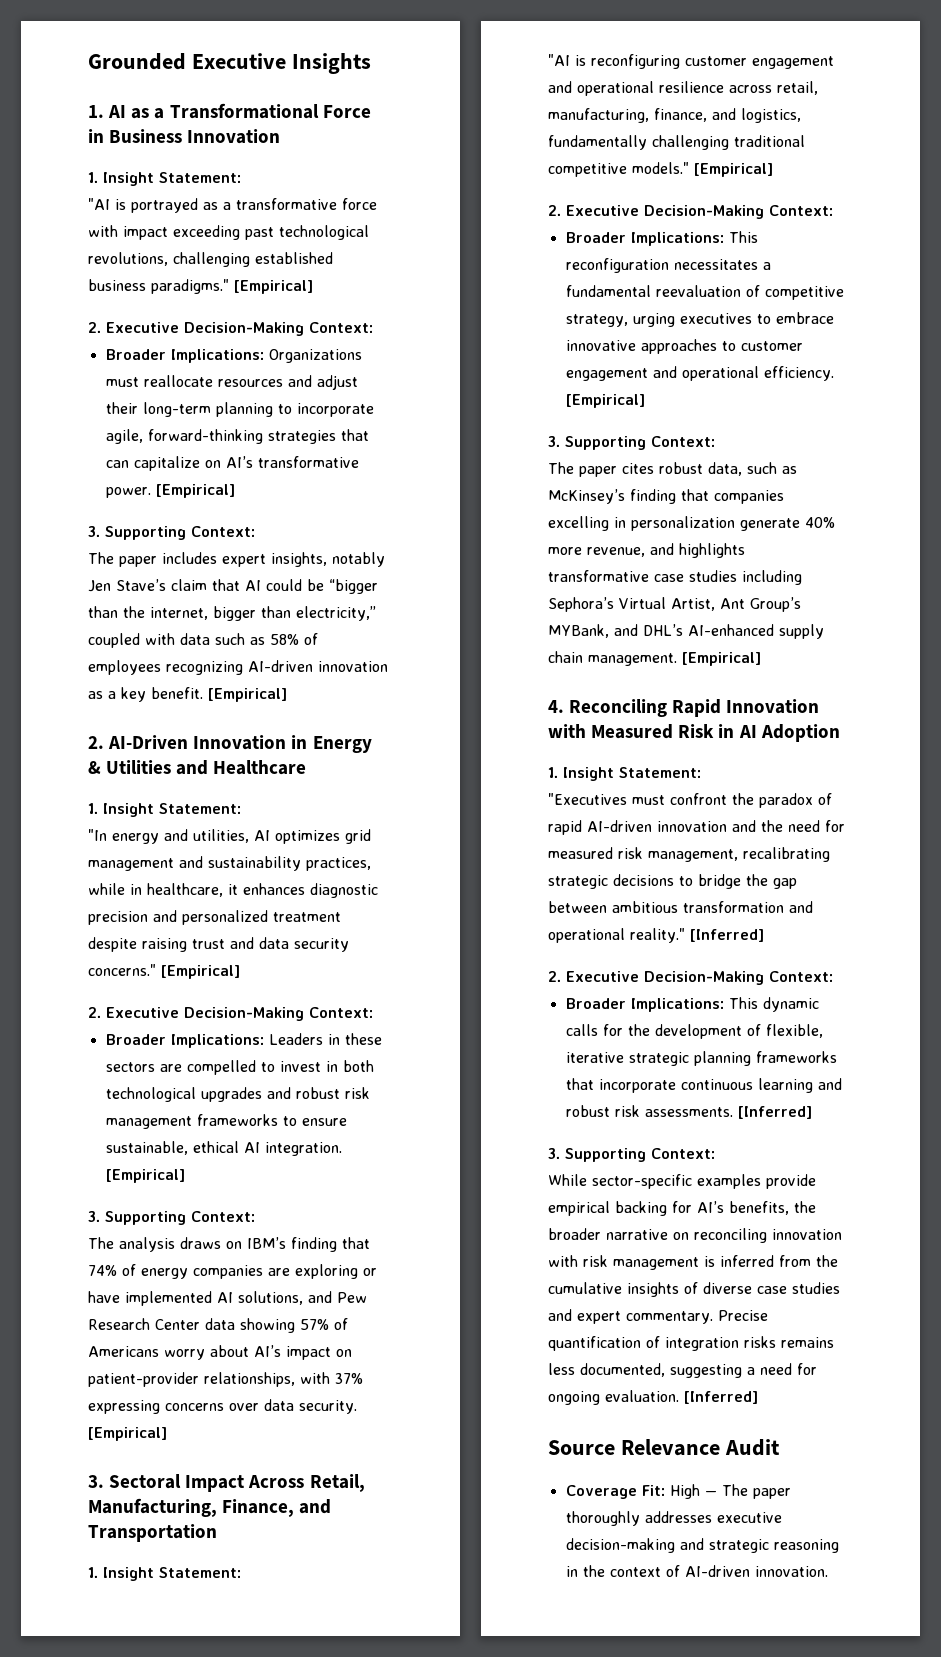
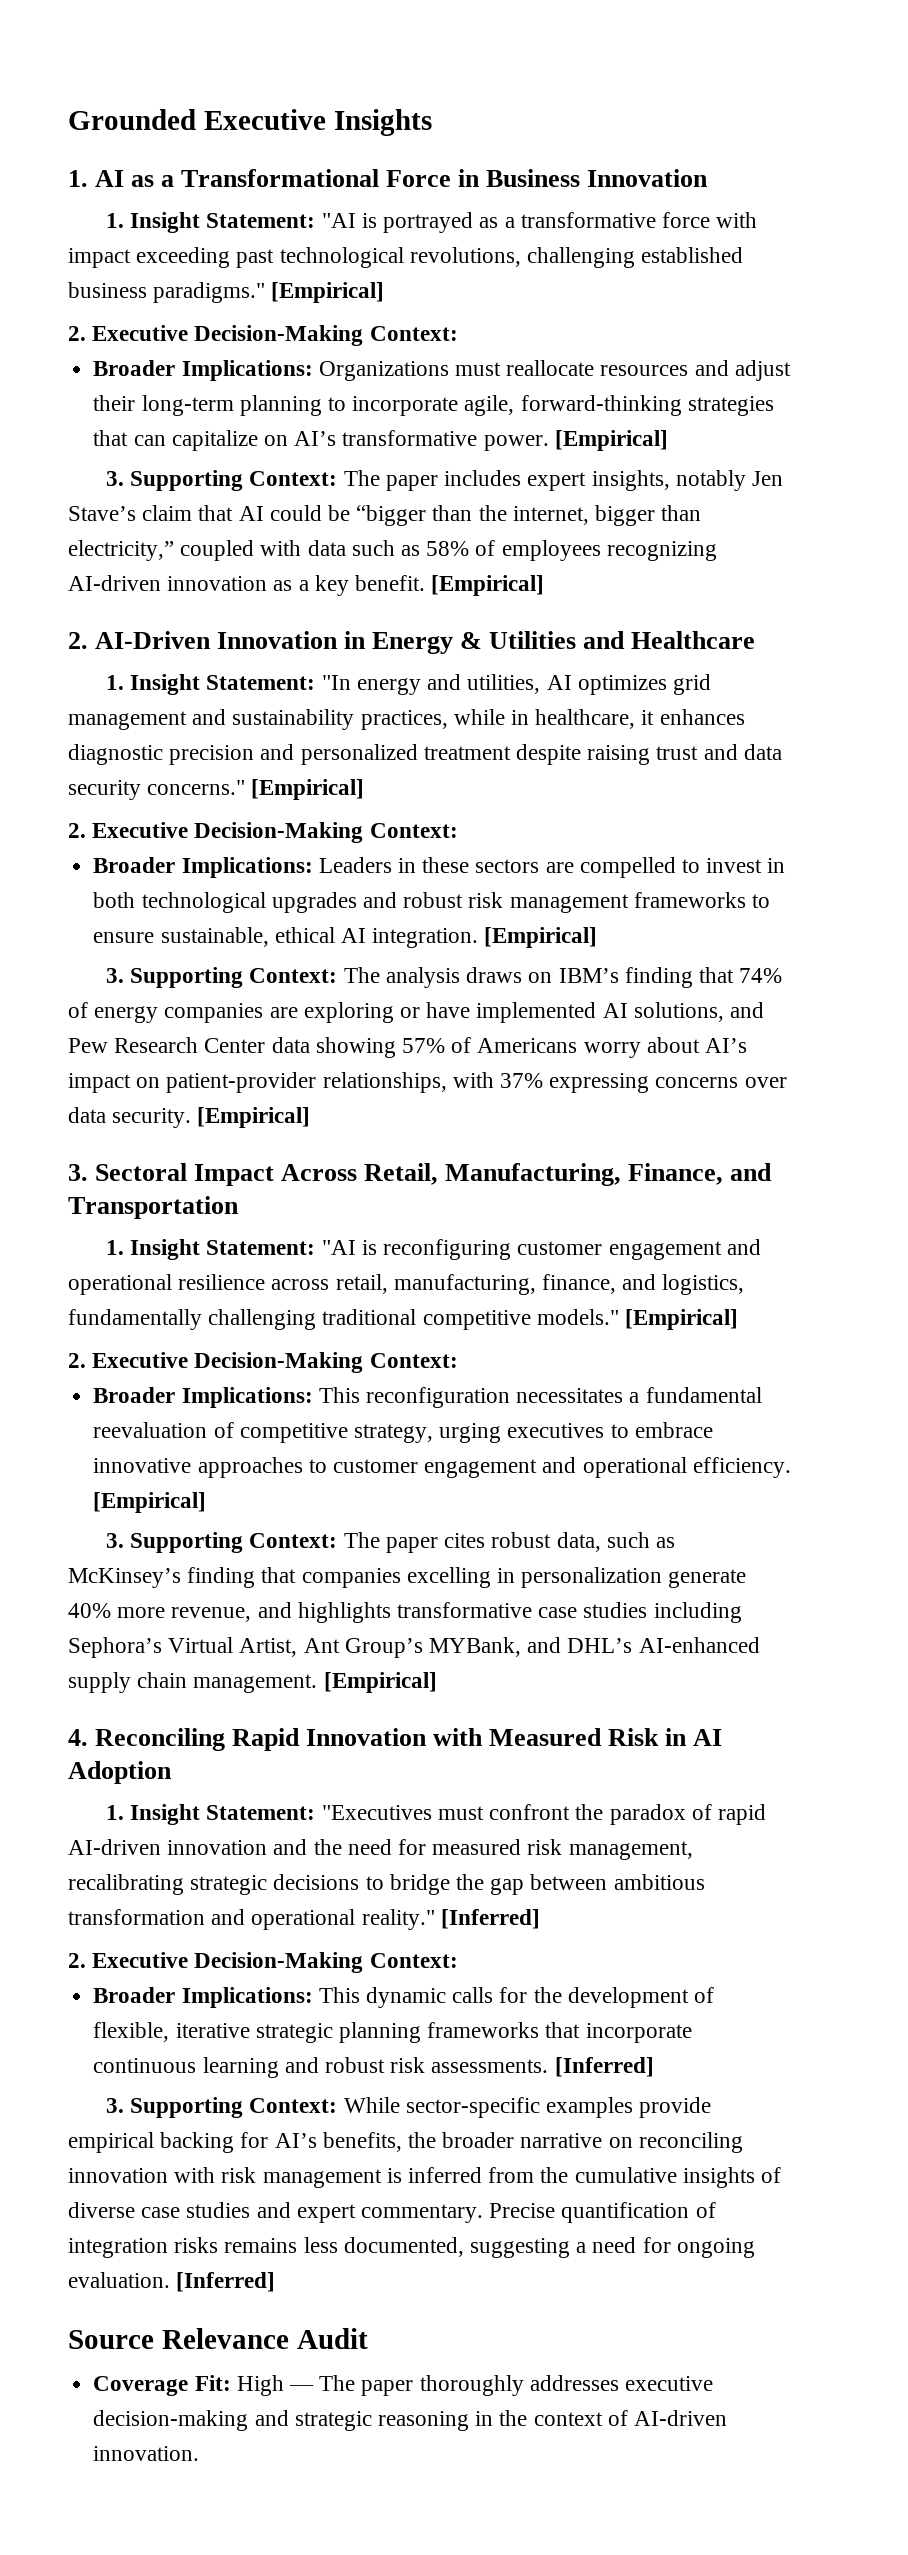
  1. AI as a Transformational Force in Business Innovation
- 1. Insight Statement:
- "AI is portrayed as a transformative force with impact exceeding past technological revolutions, challenging established business paradigms."
+ 1. Insight Statement: "AI is portrayed as a transformative force with impact exceeding past technological revolutions, challenging established business paradigms."
  Organizations must reallocate resources and adjust their long-term planning to incorporate agile, forward-thinking strategies that can capitalize on AI’s transformative power. [Empirical]
- 3. Supporting Context:
- The paper includes expert insights, notably Jen Stave’s claim that AI could be “bigger than the internet, bigger than electricity,” coupled with data such as 58% of employees recognizing AI-driven innovation as a key benefit.
+ 3. Supporting Context: The paper includes expert insights, notably Jen Stave’s claim that AI could be “bigger than the internet, bigger than electricity,” coupled with data such as 58% of employees recognizing AI-driven innovation as a key benefit.
  2. AI-Driven Innovation in Energy & Utilities and Healthcare
- 1. Insight Statement:
- "In energy and utilities, AI optimizes grid management and sustainability practices, while in healthcare, it enhances diagnostic precision and personalized treatment despite raising trust and data security concerns."
+ 1. Insight Statement: "In energy and utilities, AI optimizes grid management and sustainability practices, while in healthcare, it enhances diagnostic precision and personalized treatment despite raising trust and data security concerns."
  Leaders in these sectors are compelled to invest in both technological upgrades and robust risk management frameworks to ensure sustainable, ethical AI integration. [Empirical]
- 3. Supporting Context:
- The analysis draws on IBM’s finding that 74% of energy companies are exploring or have implemented AI solutions, and Pew Research Center data showing 57% of Americans worry about AI’s impact on patient-provider relationships, with 37% expressing concerns over data security.
+ 3. Supporting Context: The analysis draws on IBM’s finding that 74% of energy companies are exploring or have implemented AI solutions, and Pew Research Center data showing 57% of Americans worry about AI’s impact on patient-provider relationships, with 37% expressing concerns over data security.
  3. Sectoral Impact Across Retail, Manufacturing, Finance, and Transportation
- 1. Insight Statement:
- "AI is reconfiguring customer engagement and operational resilience across retail, manufacturing, finance, and logistics, fundamentally challenging traditional competitive models."
+ 1. Insight Statement: "AI is reconfiguring customer engagement and operational resilience across retail, manufacturing, finance, and logistics, fundamentally challenging traditional competitive models."
  This reconfiguration necessitates a fundamental reevaluation of competitive strategy, urging executives to embrace innovative approaches to customer engagement and operational efficiency. [Empirical]
- 3. Supporting Context:
- The paper cites robust data, such as McKinsey’s finding that companies excelling in personalization generate 40% more revenue, and highlights transformative case studies including Sephora’s Virtual Artist, Ant Group’s MYBank, and DHL’s AI-enhanced supply chain management.
+ 3. Supporting Context: The paper cites robust data, such as McKinsey’s finding that companies excelling in personalization generate 40% more revenue, and highlights transformative case studies including Sephora’s Virtual Artist, Ant Group’s MYBank, and DHL’s AI-enhanced supply chain management.
  4. Reconciling Rapid Innovation with Measured Risk in AI Adoption
- 1. Insight Statement:
- "Executives must confront the paradox of rapid AI-driven innovation and the need for measured risk management, recalibrating strategic decisions to bridge the gap between ambitious transformation and operational reality."
+ 1. Insight Statement: "Executives must confront the paradox of rapid AI-driven innovation and the need for measured risk management, recalibrating strategic decisions to bridge the gap between ambitious transformation and operational reality."
  Broader Implications: This dynamic calls for the development of flexible, iterative strategic planning frameworks that incorporate continuous learning and robust risk assessments. [Inferred]
- 3. Supporting Context:
- While sector-specific examples provide empirical backing for AI’s benefits, the broader narrative on reconciling innovation with risk management is inferred from the cumulative insights of diverse case studies and expert commentary.
+ 3. Supporting Context: While sector-specific examples provide empirical backing for AI’s benefits, the broader narrative on reconciling innovation with risk management is inferred from the cumulative insights of diverse case studies and expert commentary.

